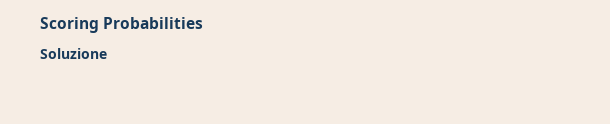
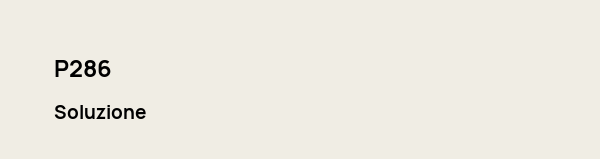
- Scoring Probabilities
+ P286

